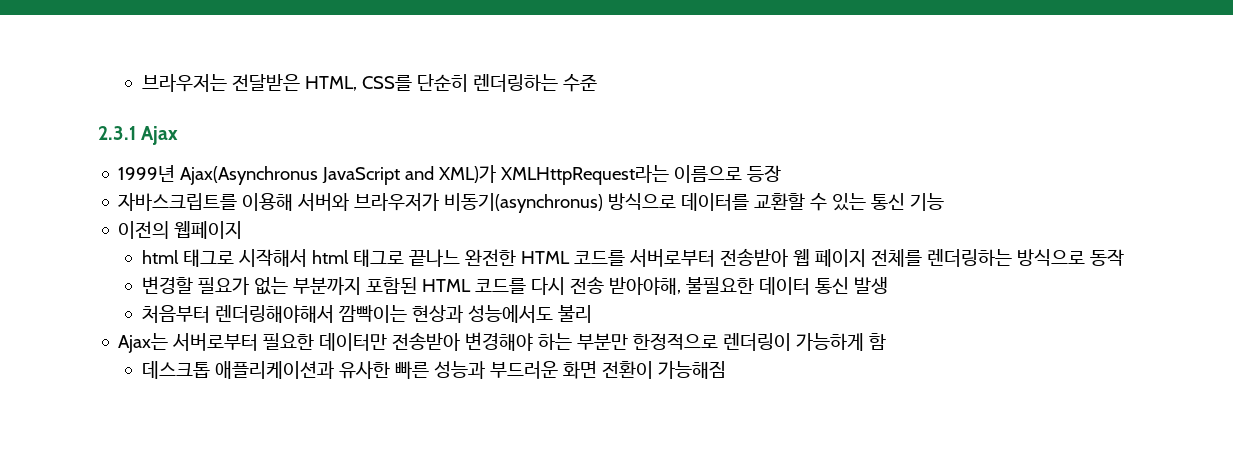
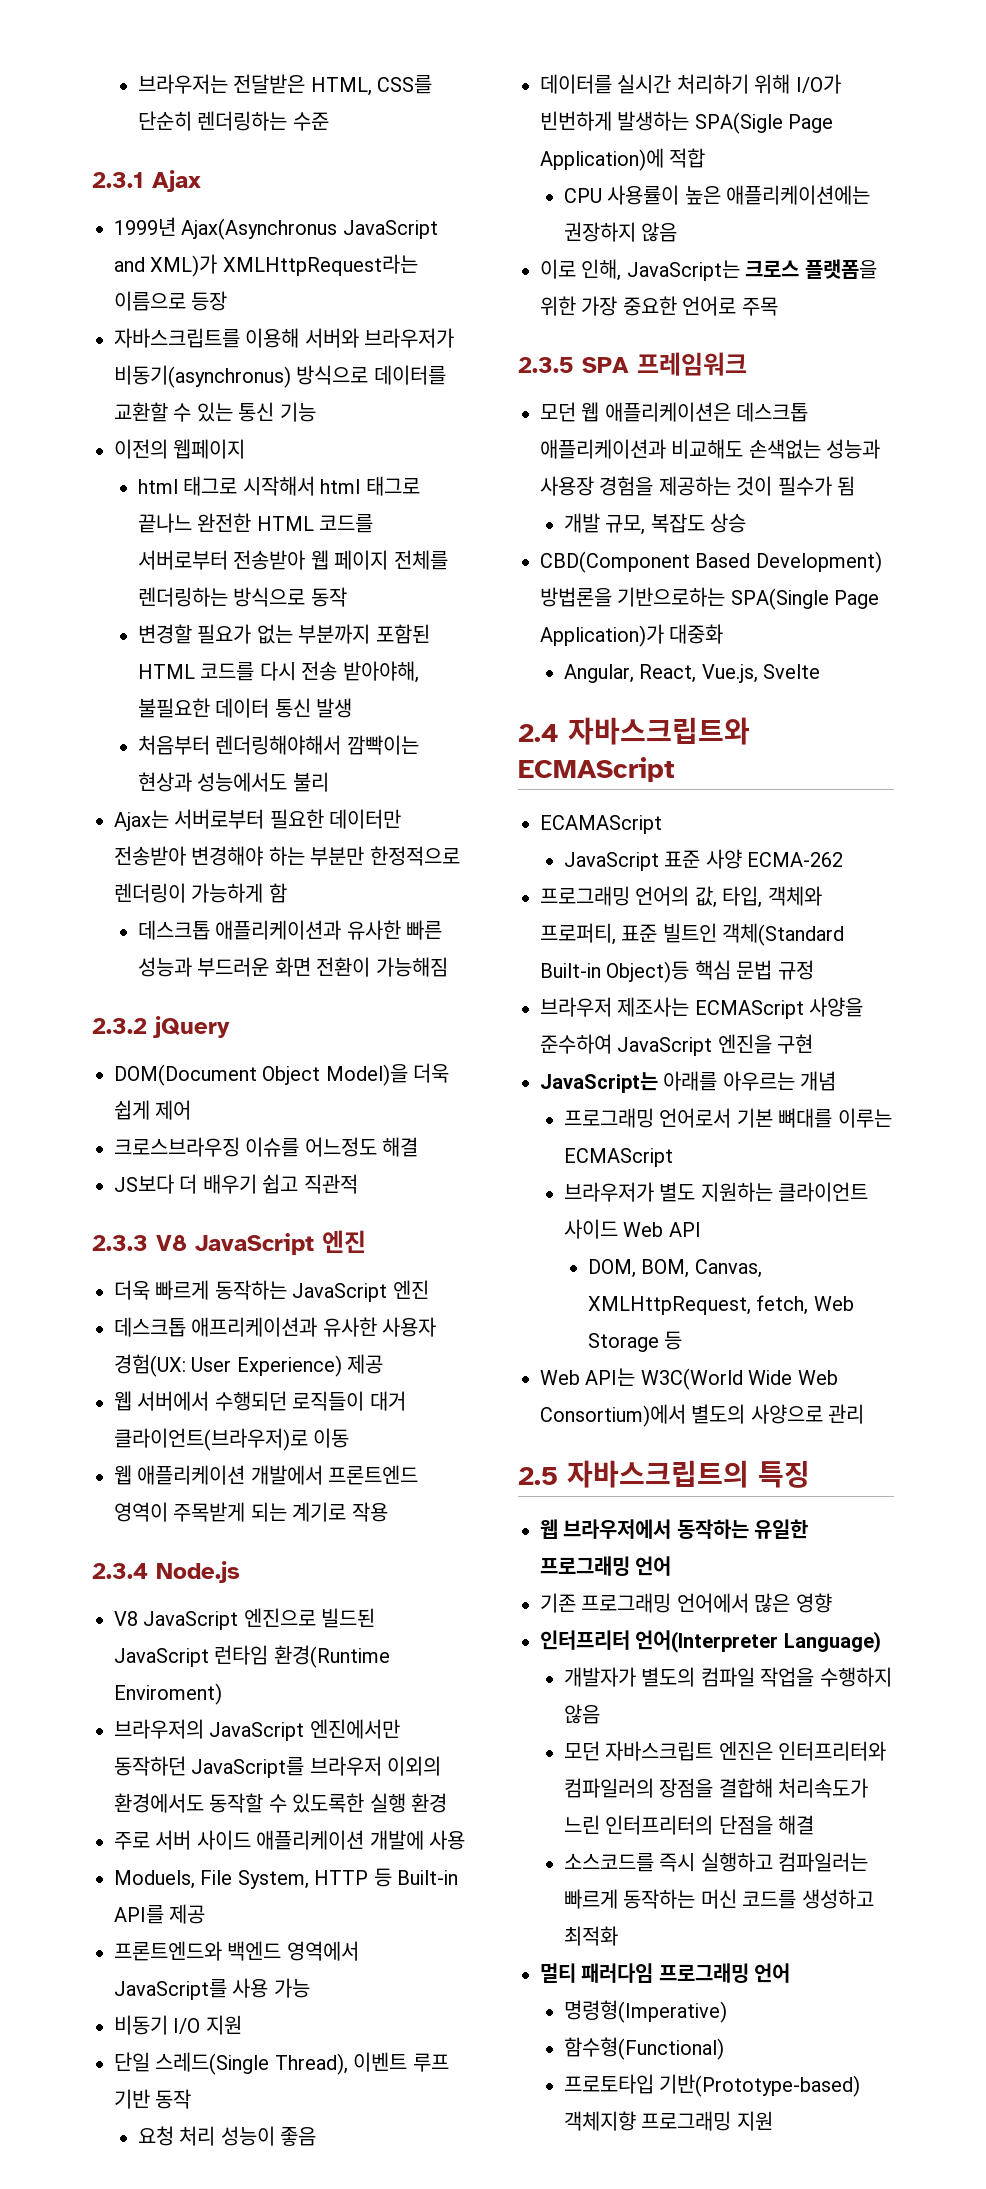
+ 2.3.2 jQuery
+ DOM(Document Object Model)을 더욱 쉽게 제어
+ 크로스브라우징 이슈를 어느정도 해결
+ JS보다 더 배우기 쉽고 직관적
+ 2.3.3 V8 JavaScript 엔진
+ 더욱 빠르게 동작하는 JavaScript 엔진
+ 데스크톱 애프리케이션과 유사한 사용자 경험(UX: User Experience) 제공
+ 웹 서버에서 수행되던 로직들이 대거 클라이언트(브라우저)로 이동
+ 웹 애플리케이션 개발에서 프론트엔드 영역이 주목받게 되는 계기로 작용
+ 2.3.4 Node.js
+ V8 JavaScript 엔진으로 빌드된 JavaScript 런타임 환경(Runtime Enviroment)
+ 브라우저의 JavaScript 엔진에서만 동작하던 JavaScript를 브라우저 이외의 환경에서도 동작할 수 있도록한 실행 환경
+ 주로 서버 사이드 애플리케이션 개발에 사용
+ Moduels, File System, HTTP 등 Built-in API를 제공
+ 프론트엔드와 백엔드 영역에서 JavaScript를 사용 가능
+ 비동기 I/O 지원
+ 단일 스레드(Single Thread), 이벤트 루프 기반 동작
+ 요청 처리 성능이 좋음
+ 데이터를 실시간 처리하기 위해 I/O가 빈번하게 발생하는 SPA(Sigle Page Application)에 적합
+ CPU 사용률이 높은 애플리케이션에는 권장하지 않음
+ 이로 인해, JavaScript는 크로스 플랫폼을 위한 가장 중요한 언어로 주목
+ 2.3.5 SPA 프레임워크
+ 모던 웹 애플리케이션은 데스크톱 애플리케이션과 비교해도 손색없는 성능과 사용장 경험을 제공하는 것이 필수가 됨
+ 개발 규모, 복잡도 상승
+ CBD(Component Based Development) 방법론을 기반으로하는 SPA(Single Page Application)가 대중화
+ Angular, React, Vue.js, Svelte
+ 2.4 자바스크립트와 ECMAScript
+ ECAMAScript
+ JavaScript 표준 사양 ECMA-262
+ 프로그래밍 언어의 값, 타입, 객체와 프로퍼티, 표준 빌트인 객체(Standard Built-in Object)등 핵심 문법 규정
+ 브라우저 제조사는 ECMAScript 사양을 준수하여 JavaScript 엔진을 구현
+ JavaScript는 아래를 아우르는 개념
+ 프로그래밍 언어로서 기본 뼈대를 이루는 ECMAScript
+ 브라우저가 별도 지원하는 클라이언트 사이드 Web API
+ DOM, BOM, Canvas, XMLHttpRequest, fetch, Web Storage 등
+ Web API는 W3C(World Wide Web Consortium)에서 별도의 사양으로 관리
+ 2.5 자바스크립트의 특징
+ 웹 브라우저에서 동작하는 유일한 프로그래밍 언어
+ 기존 프로그래밍 언어에서 많은 영향
+ 인터프리터 언어(Interpreter Language)
+ 개발자가 별도의 컴파일 작업을 수행하지 않음
+ 모던 자바스크립트 엔진은 인터프리터와 컴파일러의 장점을 결합해 처리속도가 느린 인터프리터의 단점을 해결
+ 소스코드를 즉시 실행하고 컴파일러는 빠르게 동작하는 머신 코드를 생성하고 최적화
+ 멀티 패러다임 프로그래밍 언어
+ 명령형(Imperative)
+ 함수형(Functional)
+ 프로토타입 기반(Prototype-based) 객체지향 프로그래밍 지원

